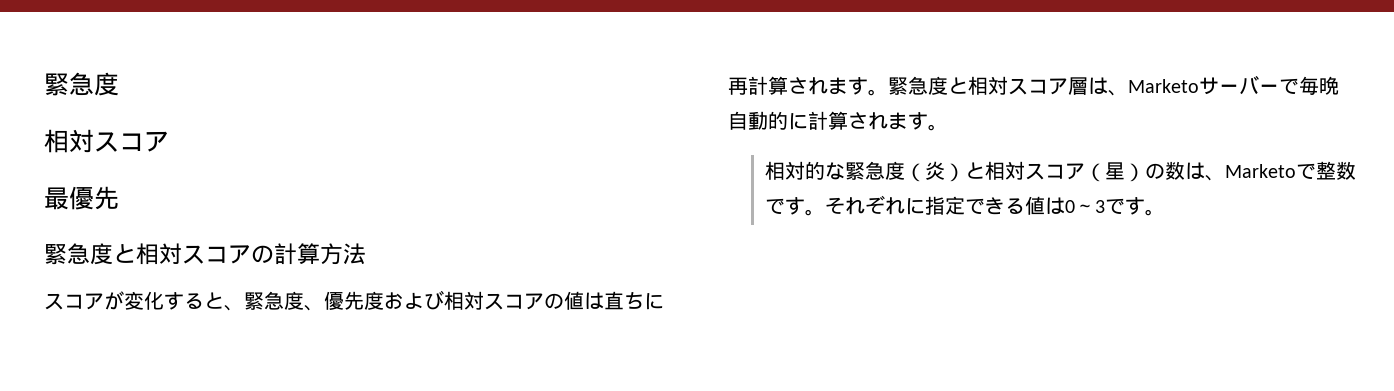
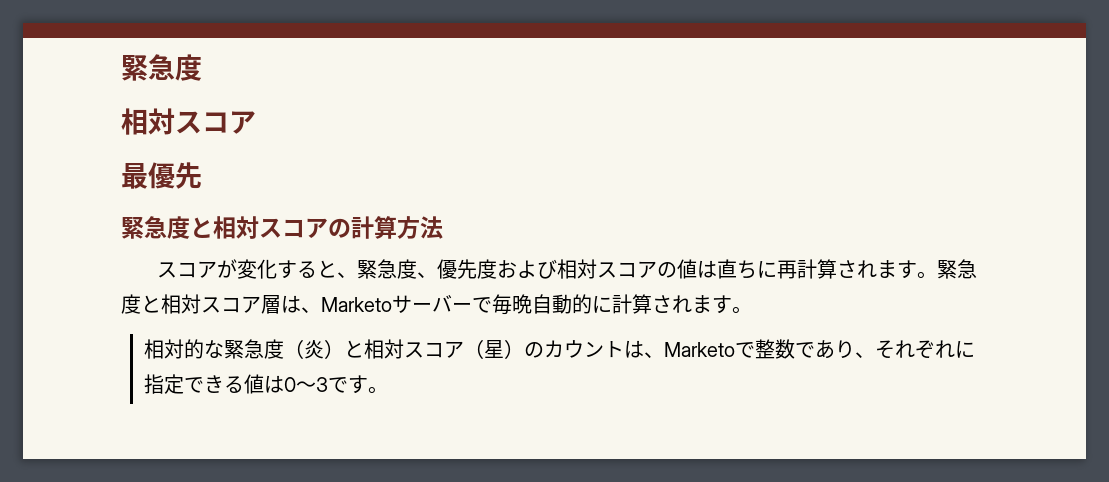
- 相対的な緊急度（炎）と相対スコア（星）の数は、Marketoで整数です。それぞれに指定できる値は0～3です。
+ 相対的な緊急度（炎）と相対スコア（星）のカウントは、Marketoで整数であり、それぞれに指定できる値は0～3です。

